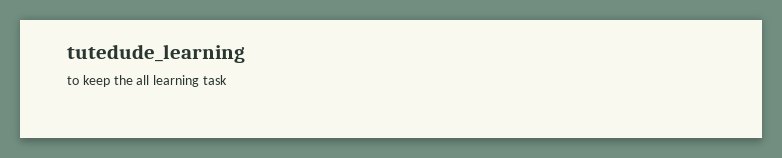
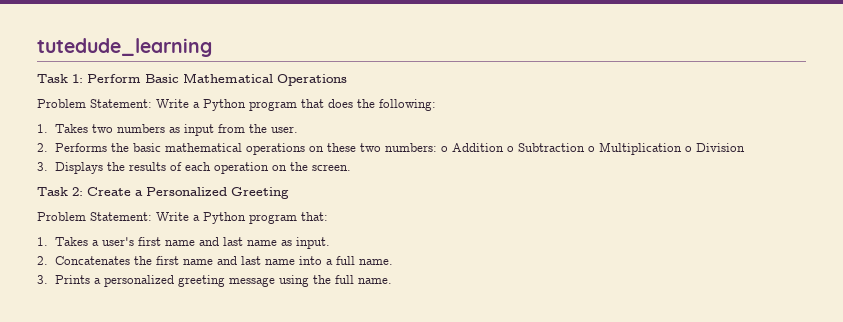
- to keep the all learning task
+ Task 1: Perform Basic Mathematical Operations
+ Problem Statement: Write a Python program that does the following:
+ 1. Takes two numbers as input from the user.
+ 2. Performs the basic mathematical operations on these two numbers: o Addition o Subtraction o Multiplication o Division
+ 3. Displays the results of each operation on the screen.
+ Task 2: Create a Personalized Greeting
+ Problem Statement: Write a Python program that:
+ 1. Takes a user's first name and last name as input.
+ 2. Concatenates the first name and last name into a full name.
+ 3. Prints a personalized greeting message using the full name.

